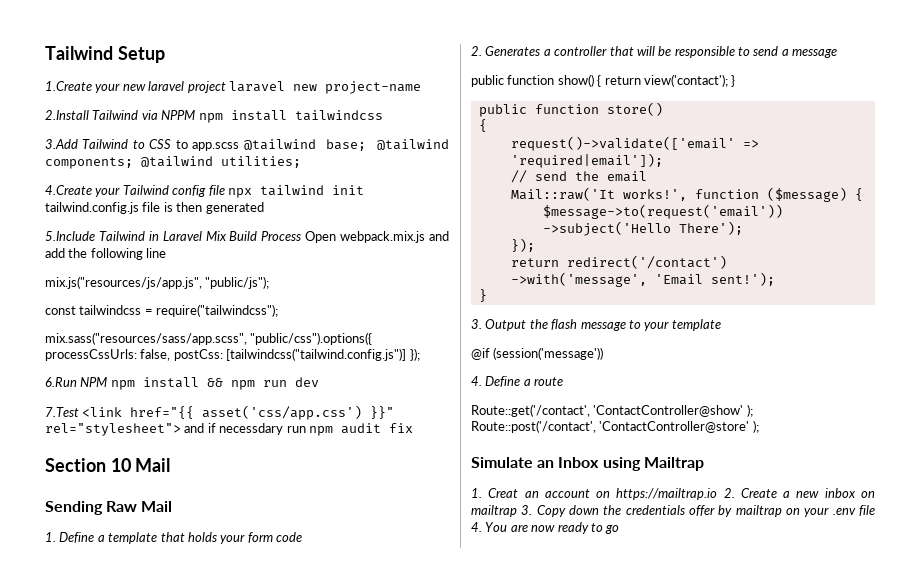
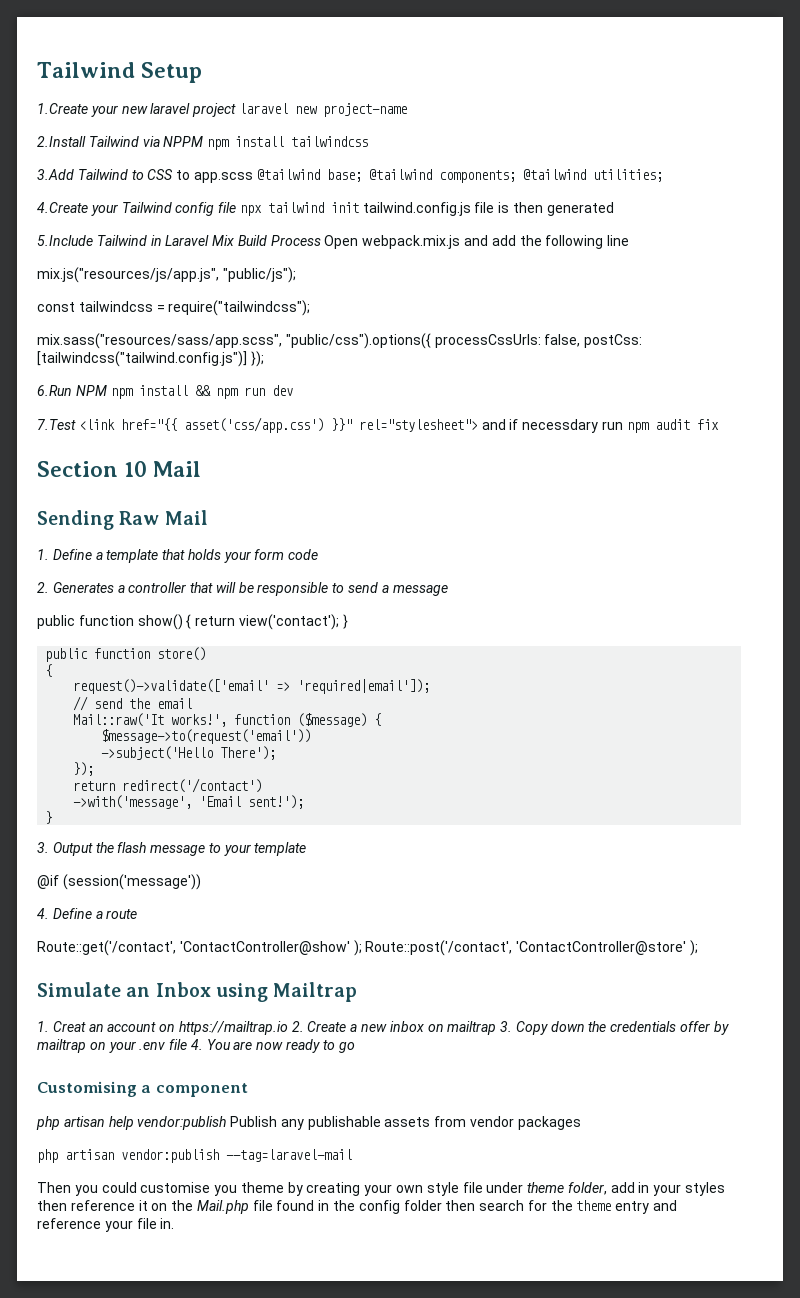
+ Customising a component
+ php artisan help vendor:publish Publish any publishable assets from vendor packages
+ php artisan vendor:publish --tag=laravel-mail
+ Then you could customise you theme by creating your own style file under theme folder, add in your styles then reference it on the Mail.php file found in the config folder then search for the theme entry and reference your file in.

